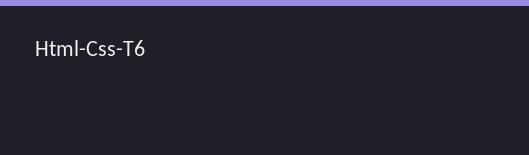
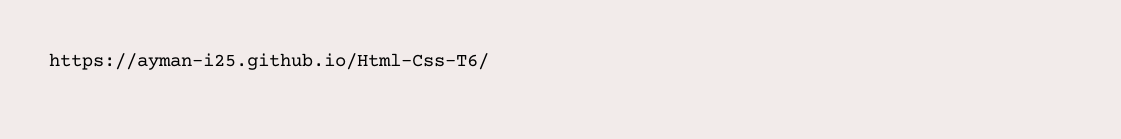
- Html-Css-T6
+ https://ayman-i25.github.io/Html-Css-T6/

